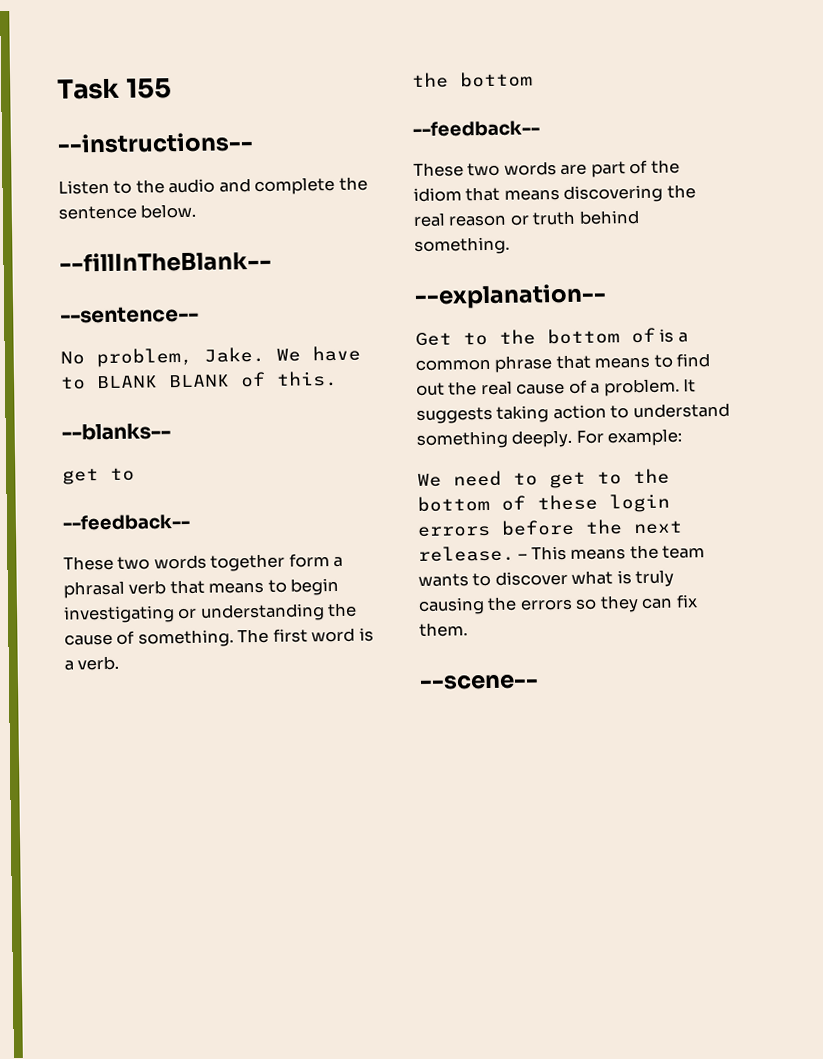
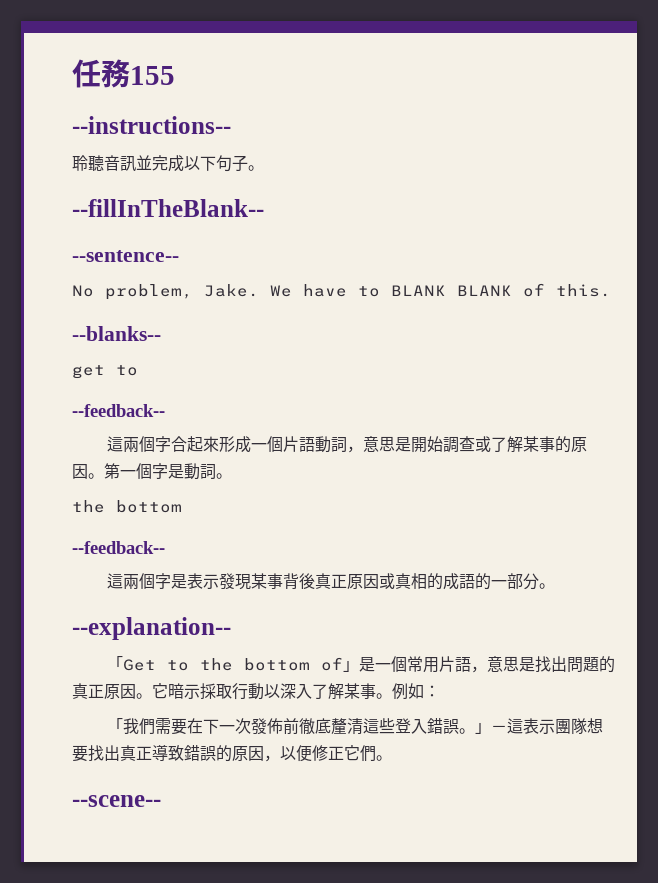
- Task 155
+ 任務155
- Listen to the audio and complete the sentence below.
+ 聆聽音訊並完成以下句子。
- These two words together form a phrasal verb that means to begin investigating or understanding the cause of something. The first word is a verb.
+ 這兩個字合起來形成一個片語動詞，意思是開始調查或了解某事的原因。第一個字是動詞。
  the bottom
  --feedback--
- These two words are part of the idiom that means discovering the real reason or truth behind something.
+ 這兩個字是表示發現某事背後真正原因或真相的成語的一部分。
- Get to the bottom of is a common phrase that means to find out the real cause of a problem. It suggests taking action to understand something deeply. For example:
- We need to get to the bottom of these login errors before the next release. – This means the team wants to discover what is truly causing the errors so they can fix them.
+ 「Get to the bottom of」是一個常用片語，意思是找出問題的真正原因。它暗示採取行動以深入了解某事。例如：
+ 「我們需要在下一次發佈前徹底釐清這些登入錯誤。」－這表示團隊想要找出真正導致錯誤的原因，以便修正它們。

